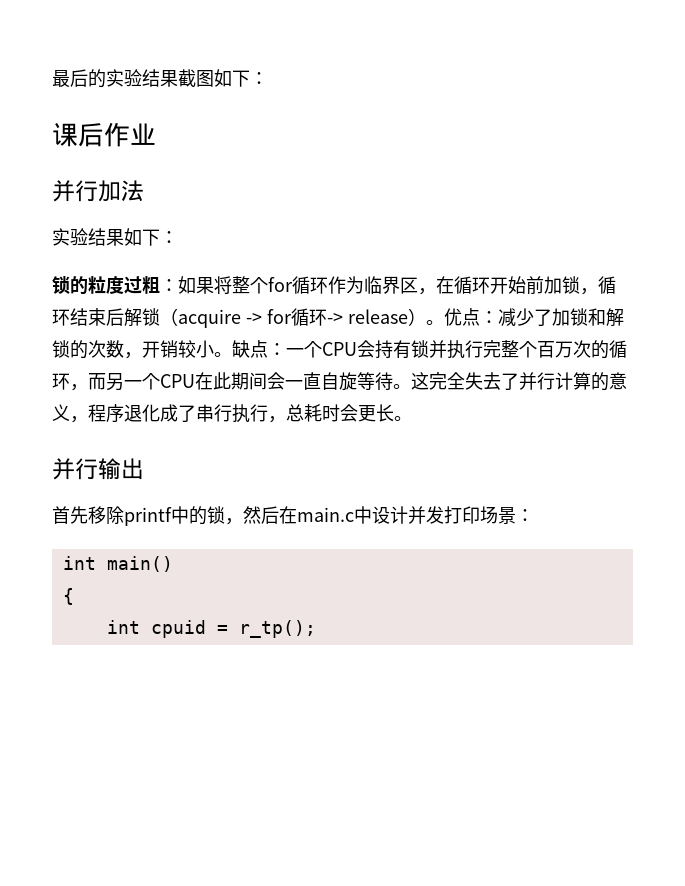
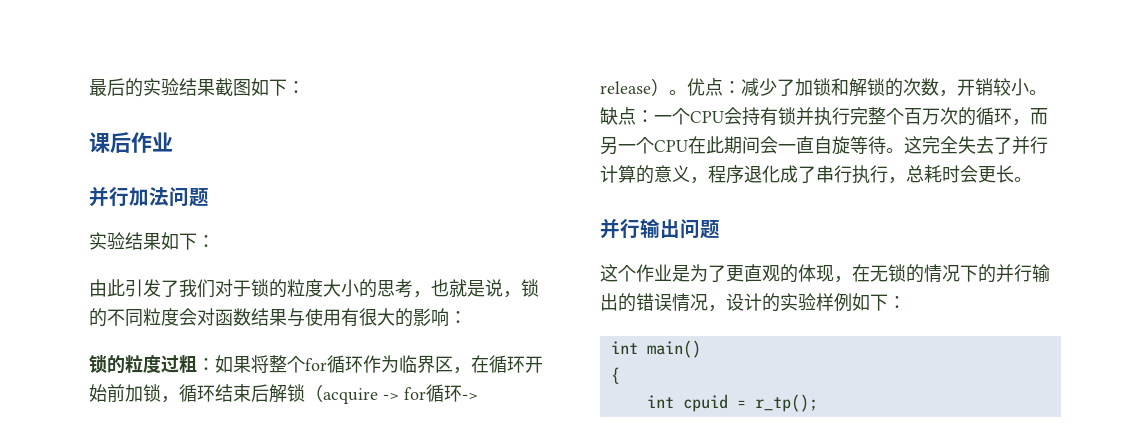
- 并行加法
+ 并行加法问题
+ 由此引发了我们对于锁的粒度大小的思考，也就是说，锁的不同粒度会对函数结果与使用有很大的影响：
- 并行输出
- 首先移除printf中的锁，然后在main.c中设计并发打印场景：
+ 并行输出问题
+ 这个作业是为了更直观的体现，在无锁的情况下的并行输出的错误情况，设计的实验样例如下：

